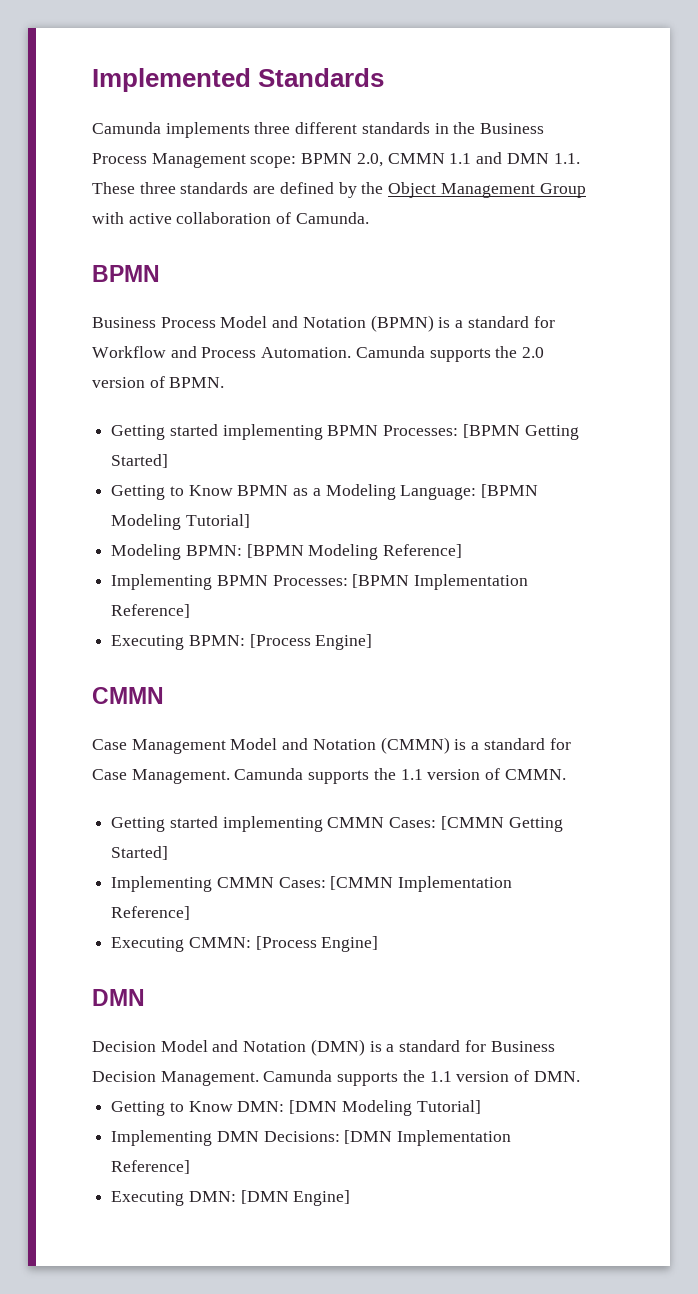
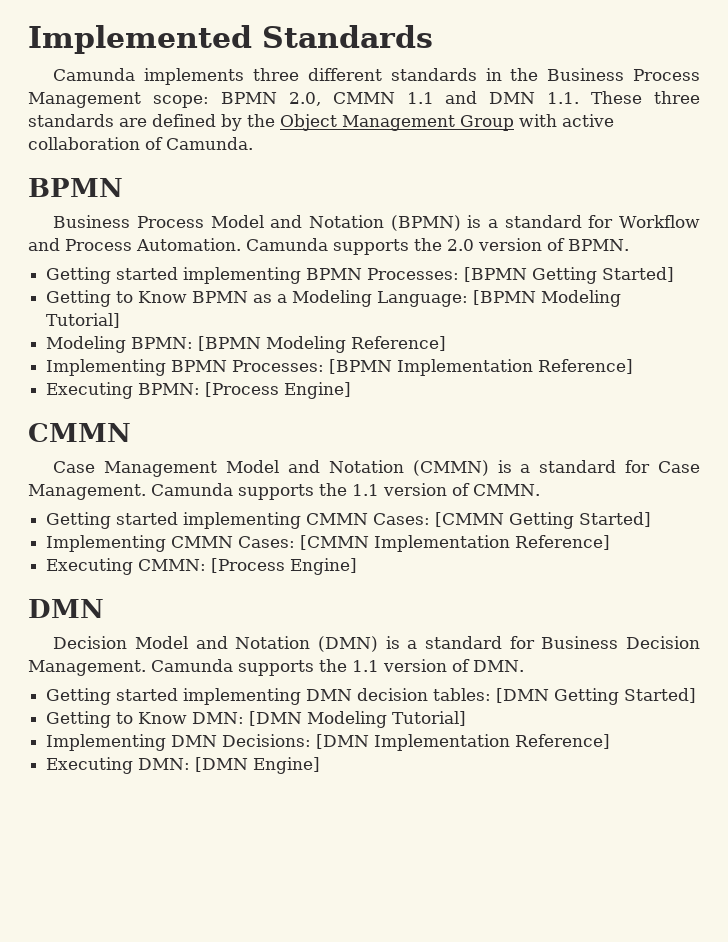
+ Getting started implementing DMN decision tables: [DMN Getting Started]

